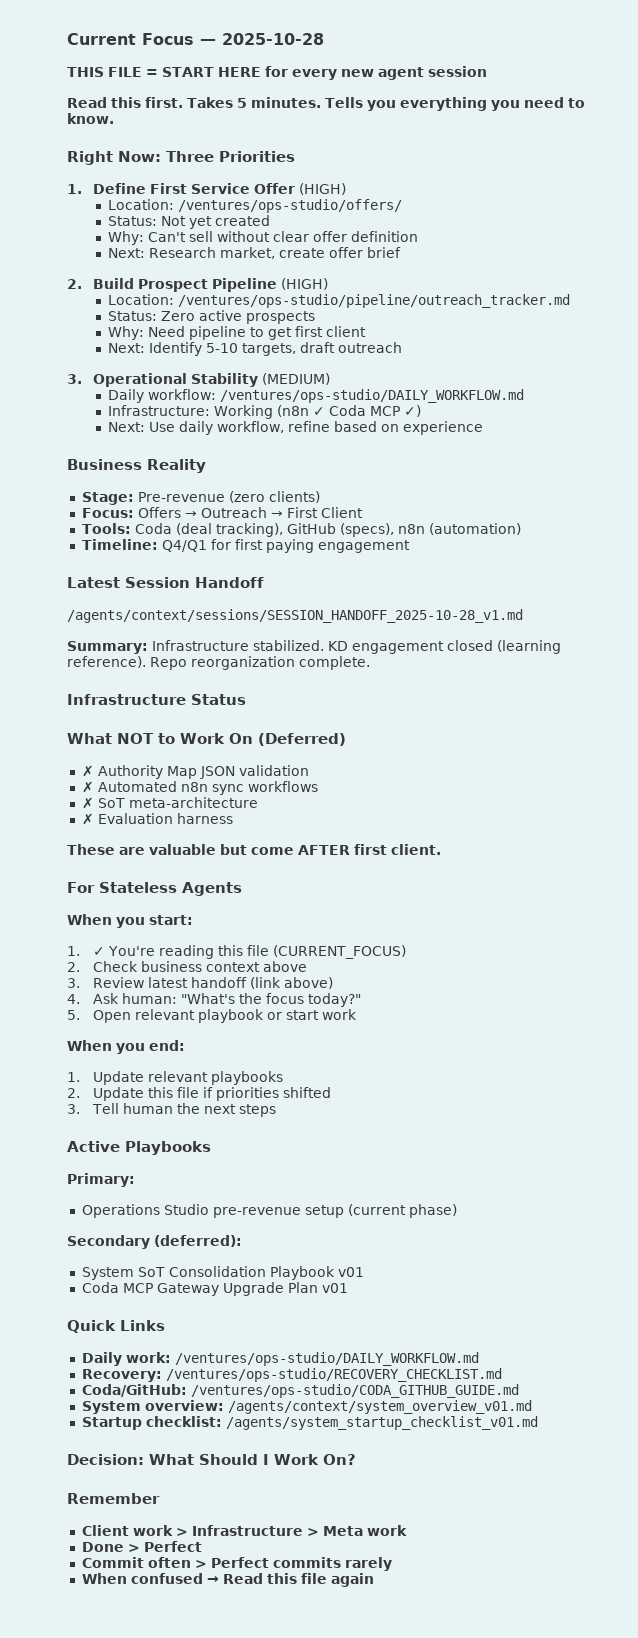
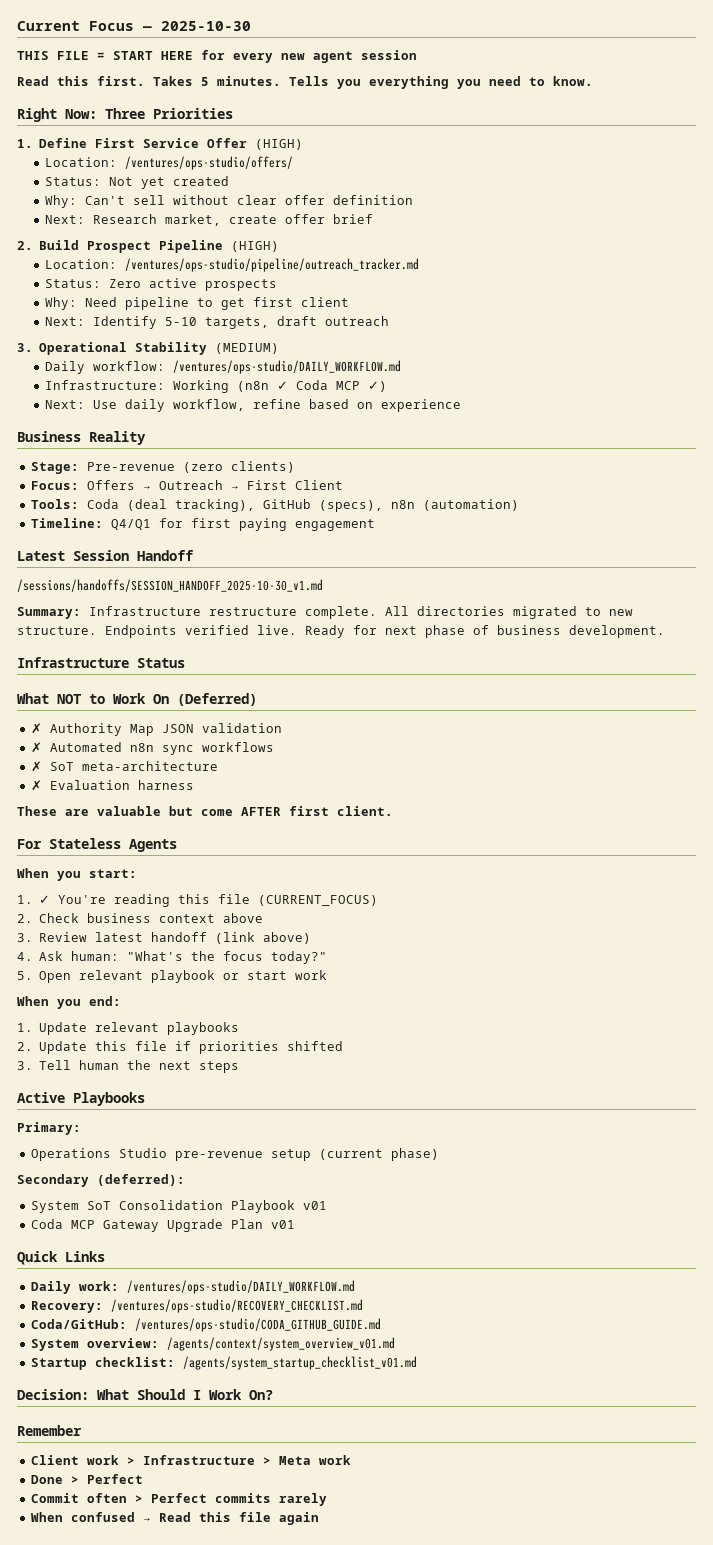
- Current Focus — 2025-10-28
+ Current Focus — 2025-10-30
- /agents/context/sessions/SESSION_HANDOFF_2025-10-28_v1.md
+ /sessions/handoffs/SESSION_HANDOFF_2025-10-30_v1.md
- Summary: Infrastructure stabilized. KD engagement closed (learning reference). Repo reorganization complete.
+ Summary: Infrastructure restructure complete. All directories migrated to new structure. Endpoints verified live. Ready for next phase of business development.

